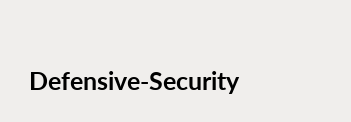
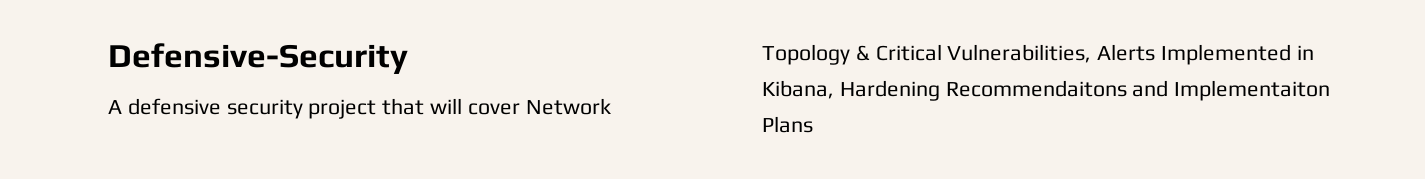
+ A defensive security project that will cover Network Topology & Critical Vulnerabilities, Alerts Implemented in Kibana, Hardening Recommendaitons and Implementaiton Plans

